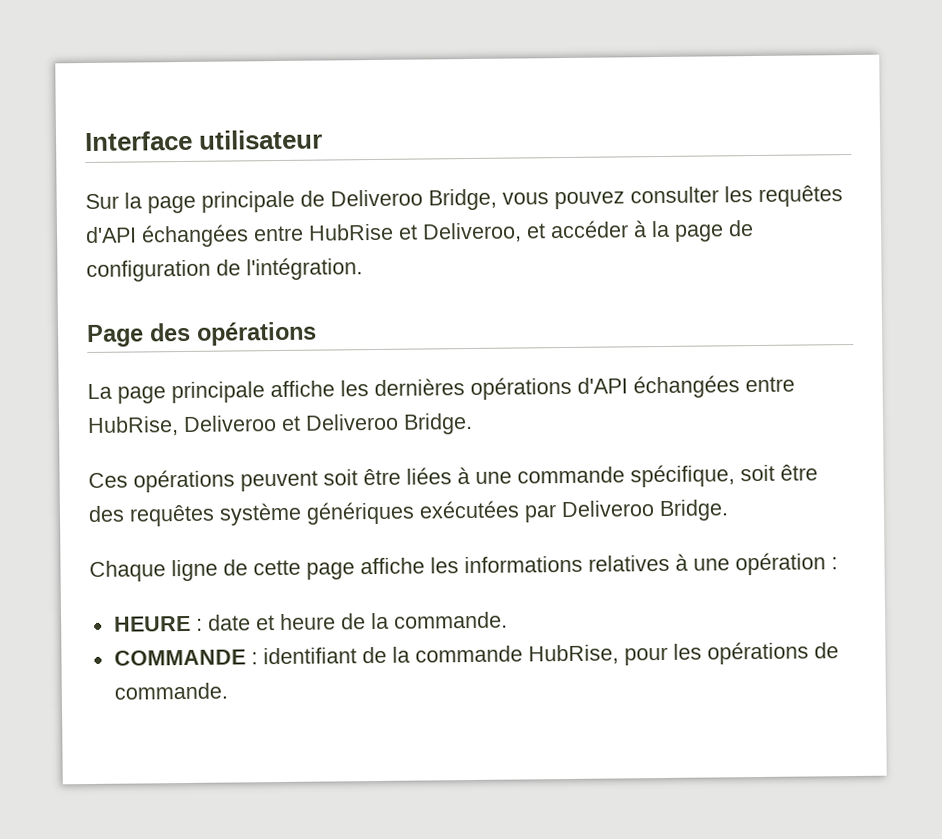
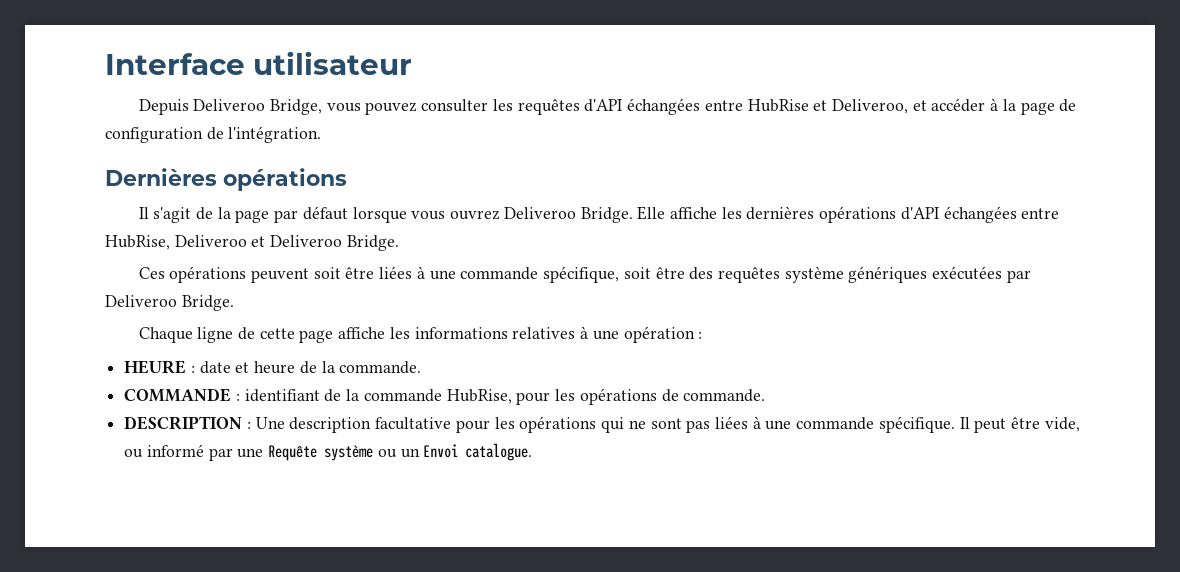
- Sur la page principale de Deliveroo Bridge, vous pouvez consulter les requêtes d'API échangées entre HubRise et Deliveroo, et accéder à la page de configuration de l'intégration.
+ Depuis Deliveroo Bridge, vous pouvez consulter les requêtes d'API échangées entre HubRise et Deliveroo, et accéder à la page de configuration de l'intégration.
- Page des opérations
+ Dernières opérations
- La page principale affiche les dernières opérations d'API échangées entre HubRise, Deliveroo et Deliveroo Bridge.
+ Il s'agit de la page par défaut lorsque vous ouvrez Deliveroo Bridge. Elle affiche les dernières opérations d'API échangées entre HubRise, Deliveroo et Deliveroo Bridge.
+ DESCRIPTION : Une description facultative pour les opérations qui ne sont pas liées à une commande spécifique. Il peut être vide, ou informé par une Requête système ou un Envoi catalogue.

